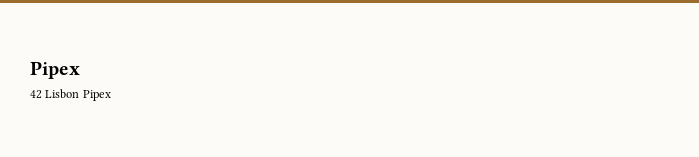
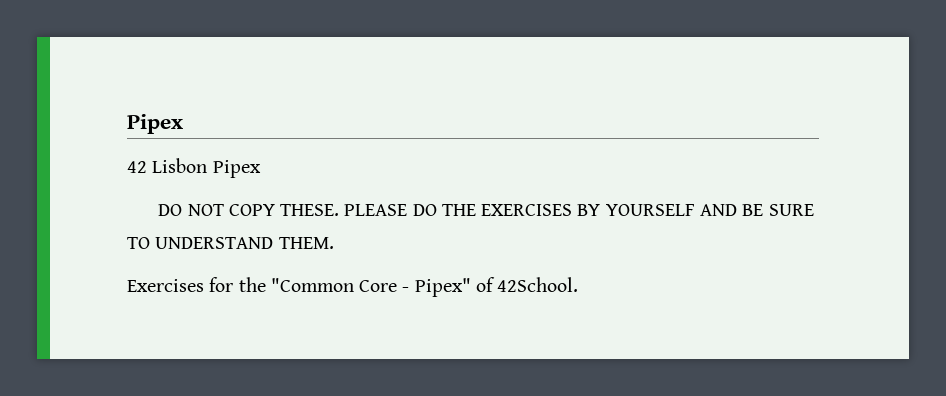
+ DO NOT COPY THESE. PLEASE DO THE EXERCISES BY YOURSELF AND BE SURE TO UNDERSTAND THEM.
+ Exercises for the "Common Core - Pipex" of 42School.

